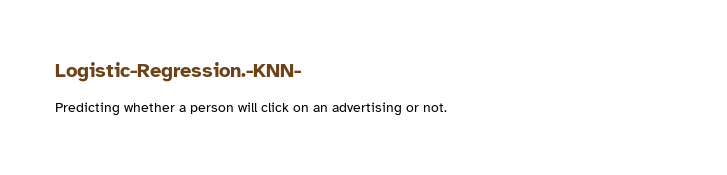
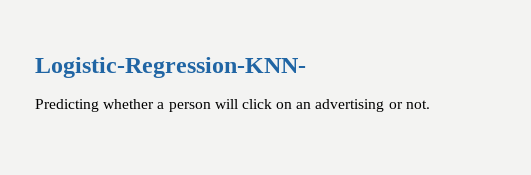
- Logistic-Regression.-KNN-
+ Logistic-Regression-KNN-

